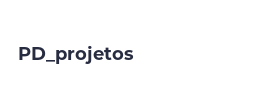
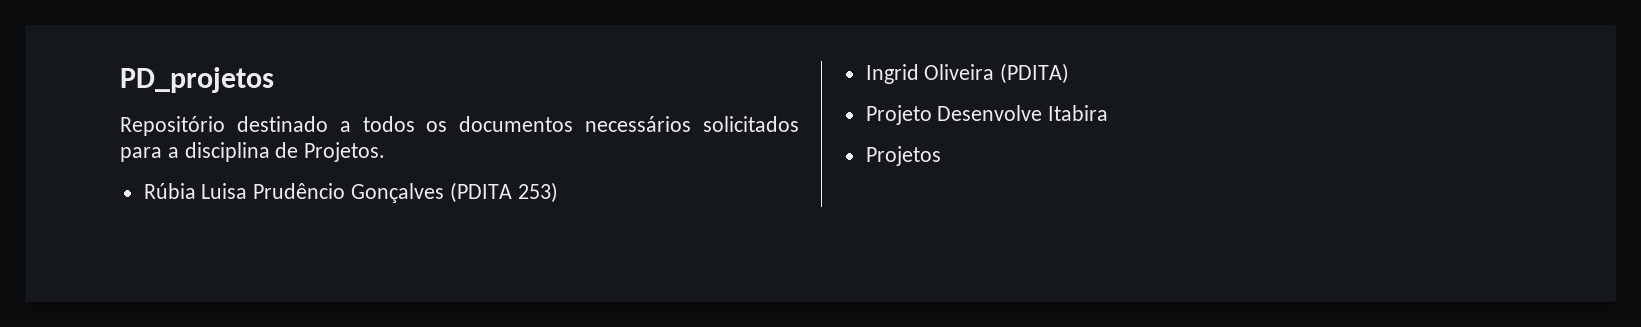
+ Repositório destinado a todos os documentos necessários solicitados para a disciplina de Projetos.
+ Rúbia Luisa Prudêncio Gonçalves (PDITA 253)
+ Ingrid Oliveira (PDITA)
+ Projeto Desenvolve Itabira
+ Projetos

